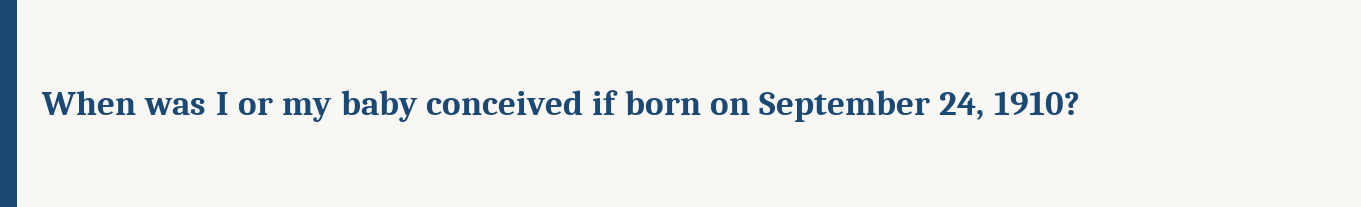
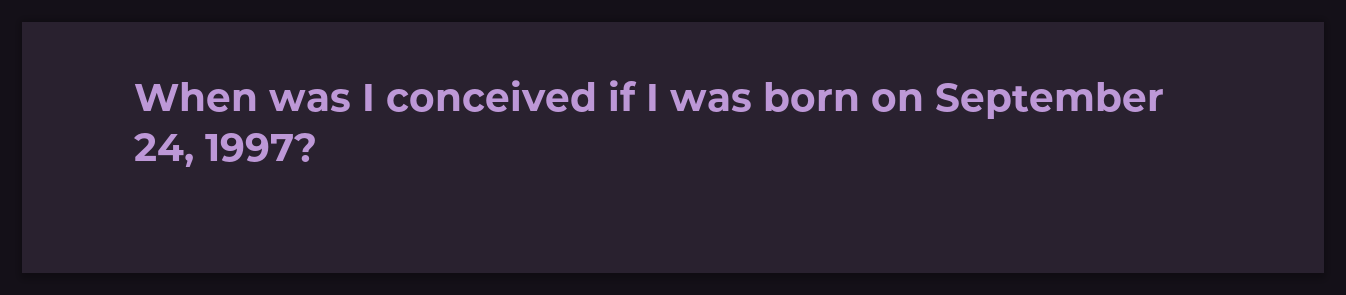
- When was I or my baby conceived if born on September 24, 1910?
+ When was I conceived if I was born on September 24, 1997?

